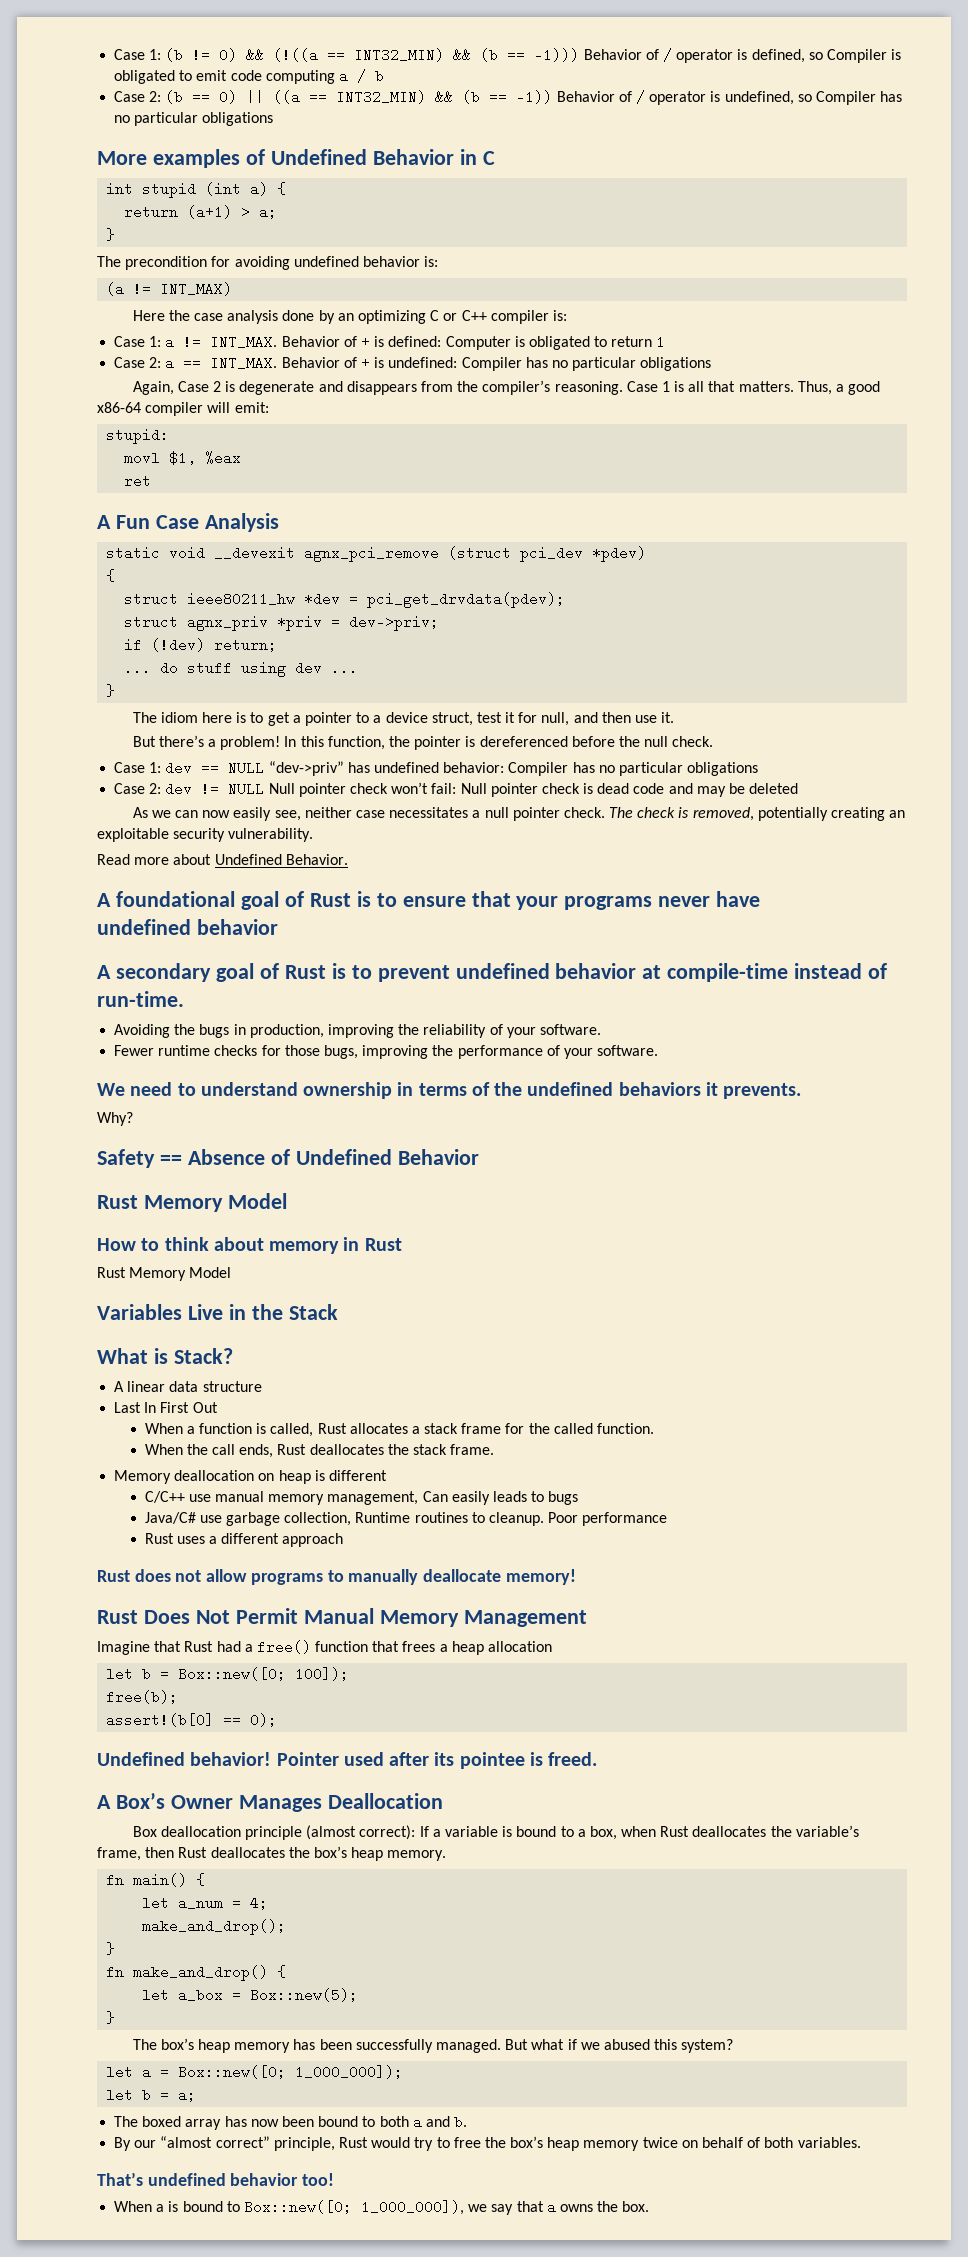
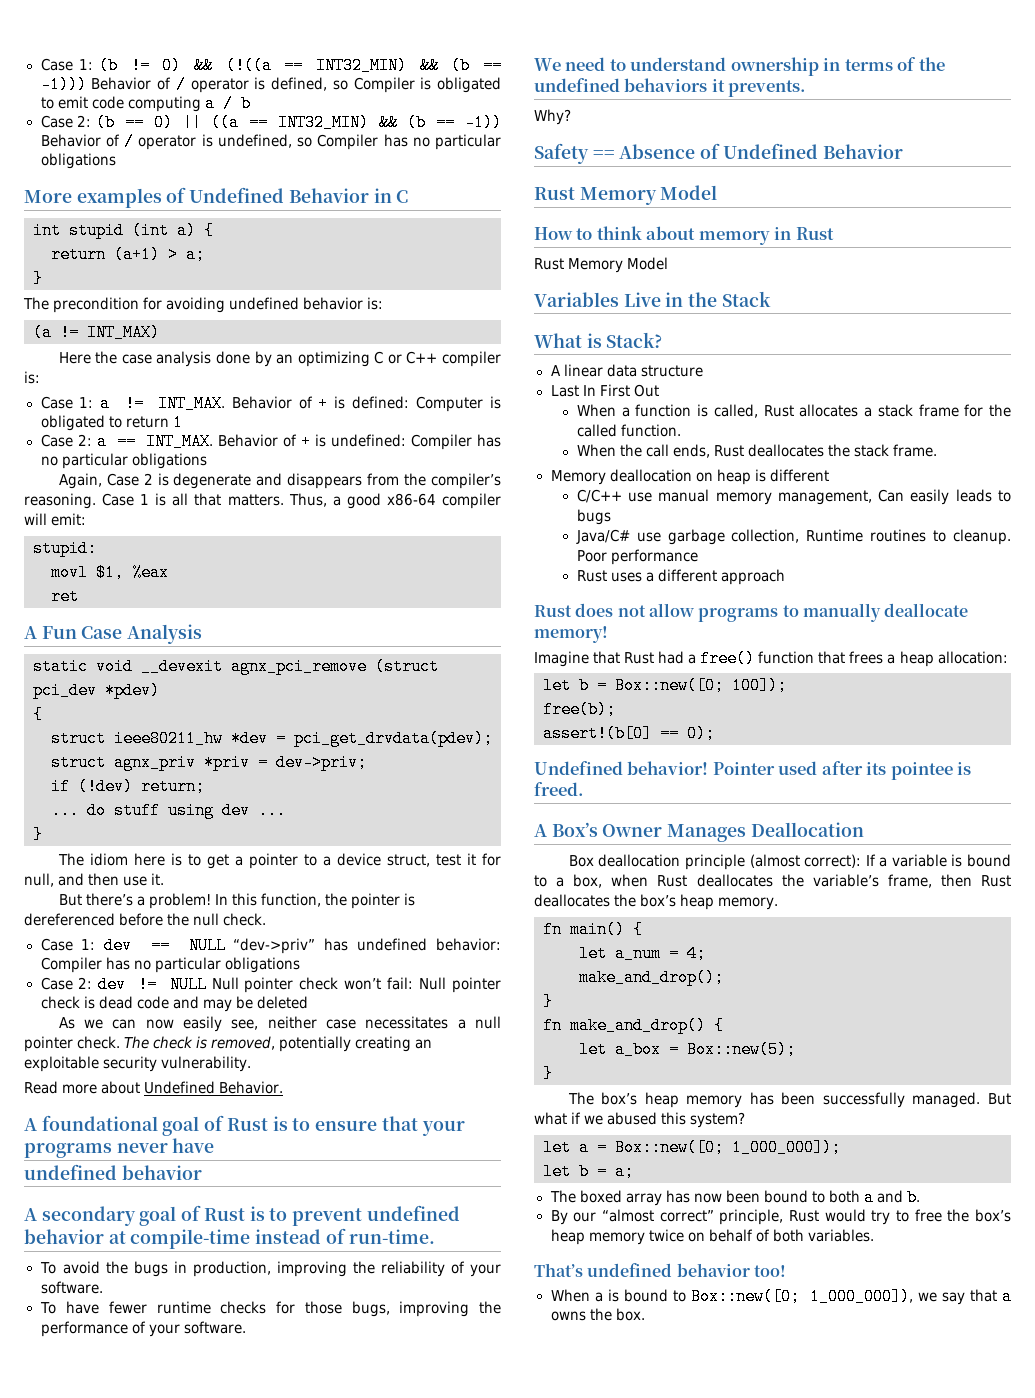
- Avoiding the bugs in production, improving the reliability of your software.
+ To avoid the bugs in production, improving the reliability of your software.
- Fewer runtime checks for those bugs, improving the performance of your software.
+ To have fewer runtime checks for those bugs, improving the performance of your software.
- Rust Does Not Permit Manual Memory Management
- Imagine that Rust had a free() function that frees a heap allocation
+ Imagine that Rust had a free() function that frees a heap allocation:

